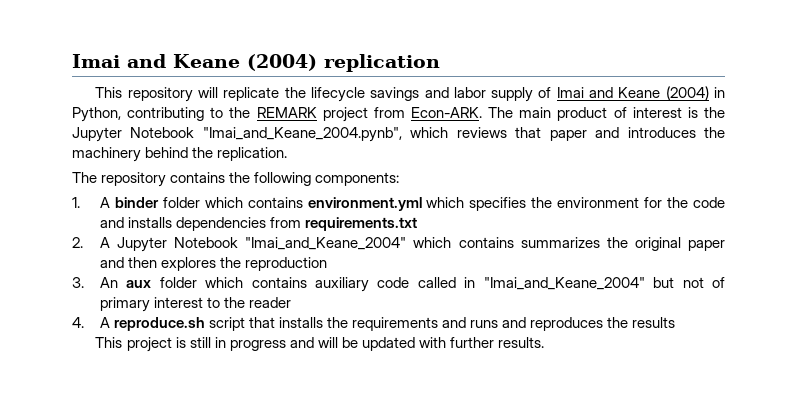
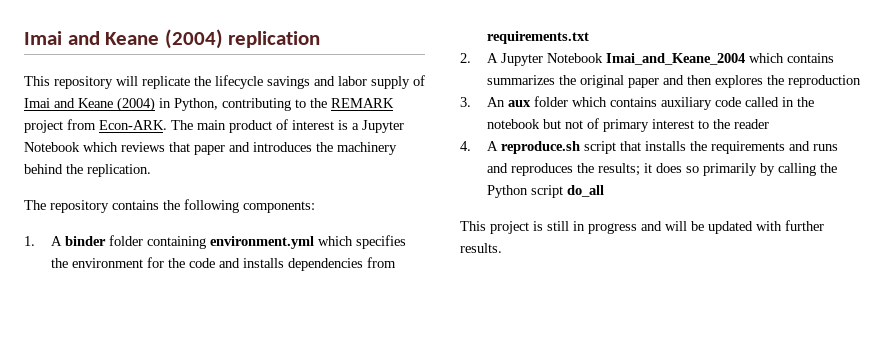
- The main product of interest is the Jupyter Notebook "Imai_and_Keane_2004.pynb", which reviews that paper and introduces the machinery behind the replication.
+ The main product of interest is a Jupyter Notebook which reviews that paper and introduces the machinery behind the replication.
- 1. A binder folder which contains environment.yml which specifies the environment for the code and installs dependencies from requirements.txt
+ 1. A binder folder containing environment.yml which specifies the environment for the code and installs dependencies from requirements.txt
- 2. A Jupyter Notebook "Imai_and_Keane_2004" which contains summarizes the original paper and then explores the reproduction
+ 2. A Jupyter Notebook Imai_and_Keane_2004 which contains summarizes the original paper and then explores the reproduction
- 3. An aux folder which contains auxiliary code called in "Imai_and_Keane_2004" but not of primary interest to the reader
+ 3. An aux folder which contains auxiliary code called in the notebook but not of primary interest to the reader
- 4. A reproduce.sh script that installs the requirements and runs and reproduces the results
+ 4. A reproduce.sh script that installs the requirements and runs and reproduces the results; it does so primarily by calling the Python script do_all

